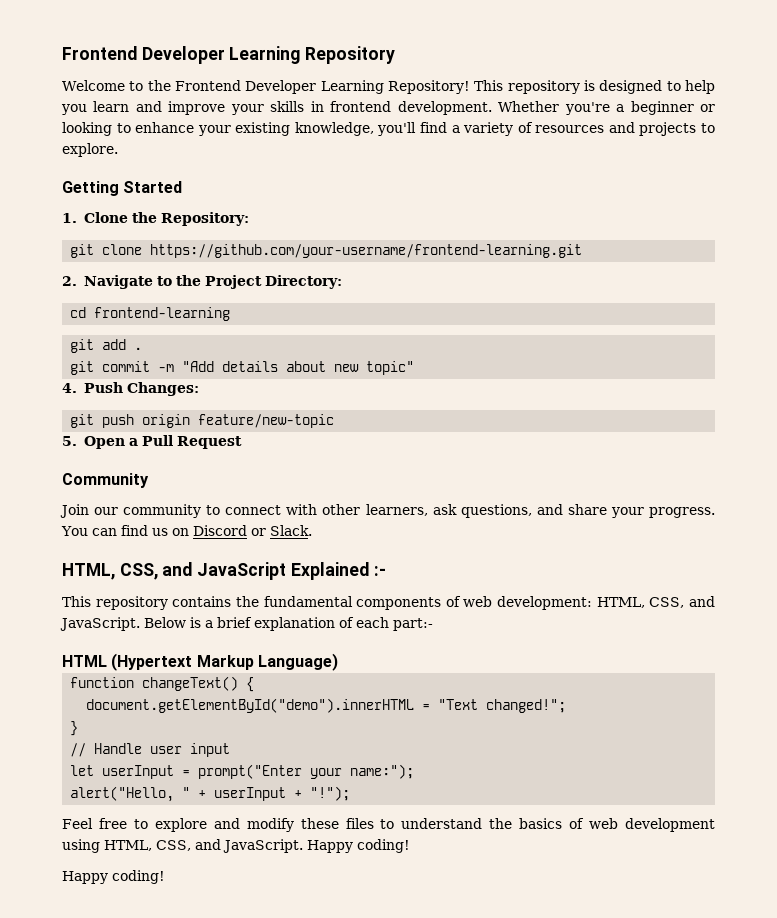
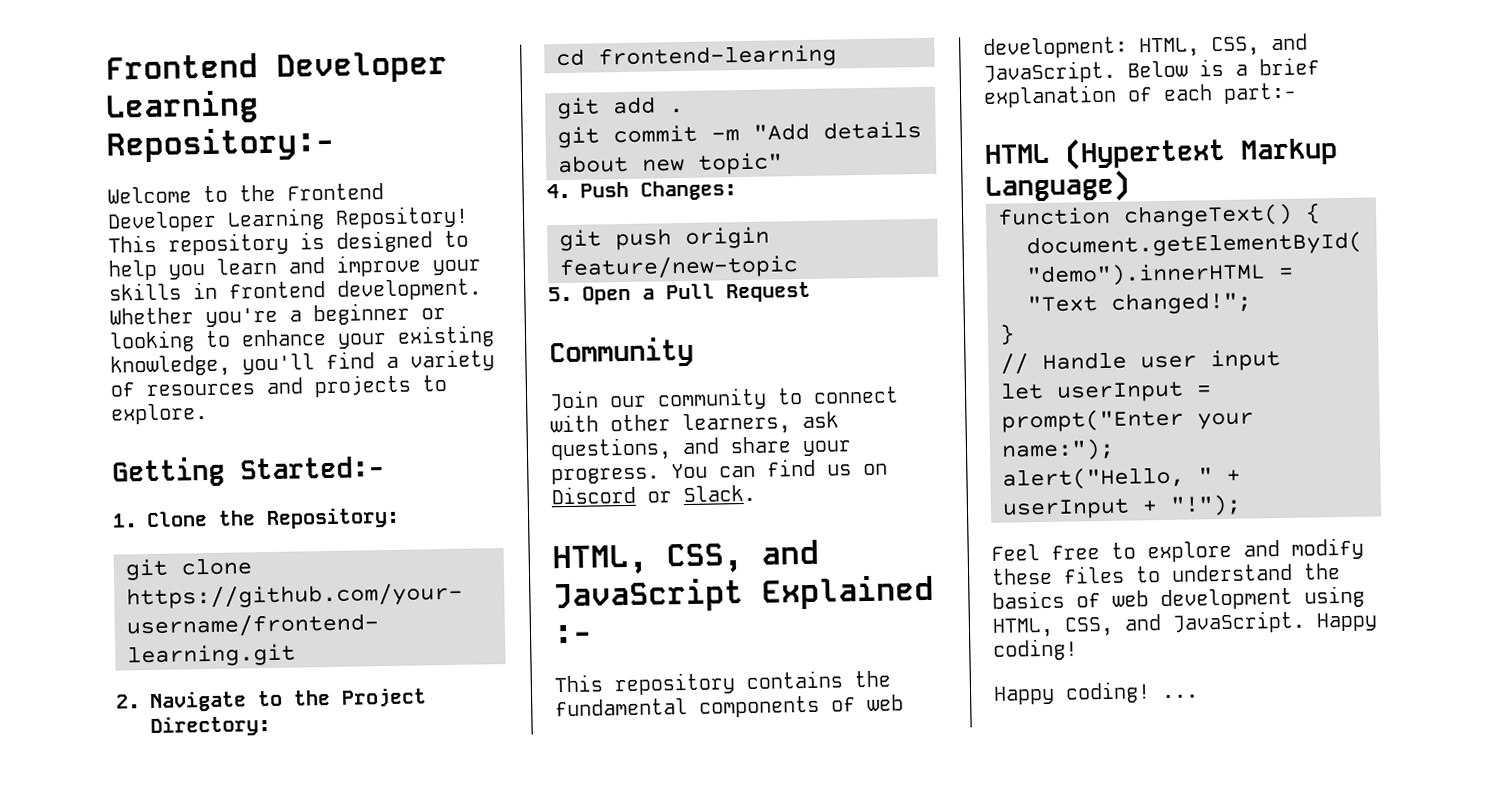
- Frontend Developer Learning Repository
+ Frontend Developer Learning Repository:-
- Getting Started
+ Getting Started:-
  Feel free to explore and modify these files to understand the basics of web development using HTML, CSS, and JavaScript. Happy coding!
- Happy coding!
+ Happy coding! ...

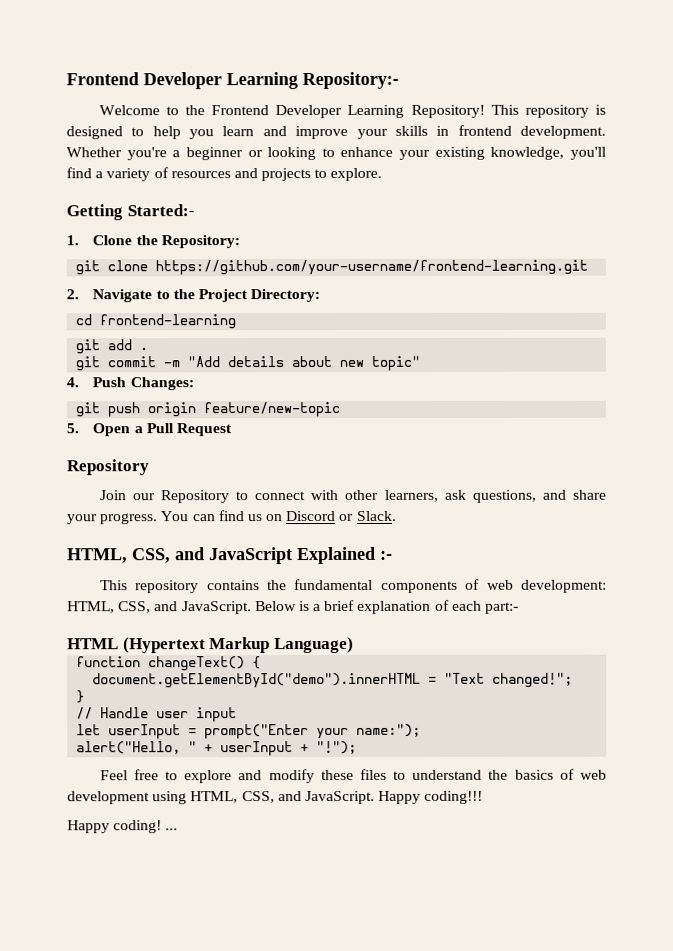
  5. Open a Pull Request
- Community
+ Repository
- Join our community to connect with other learners, ask questions, and share your progress.
+ Join our Repository to connect with other learners, ask questions, and share your progress.
- Feel free to explore and modify these files to understand the basics of web development using HTML, CSS, and JavaScript. Happy coding!
+ Feel free to explore and modify these files to understand the basics of web development using HTML, CSS, and JavaScript. Happy coding!!!

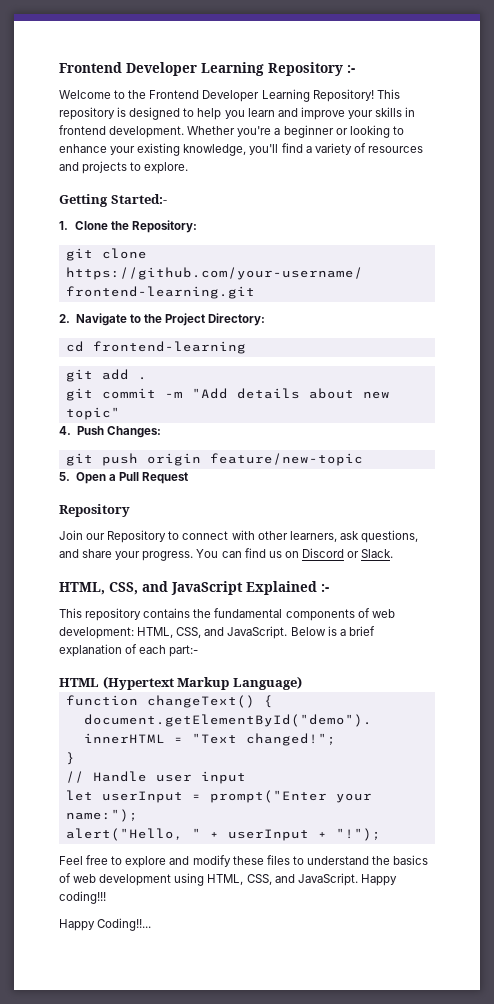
- Frontend Developer Learning Repository:-
+ Frontend Developer Learning Repository :-
- Happy coding! ...
+ Happy Coding!!...

